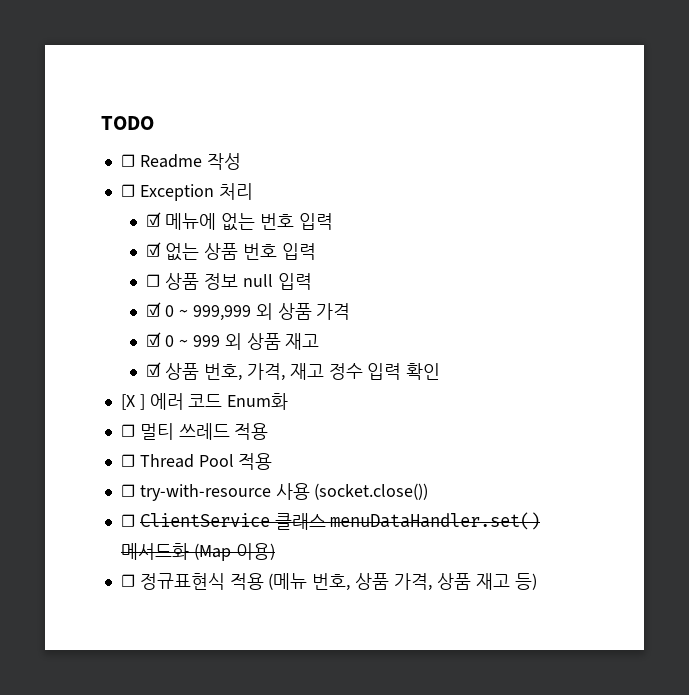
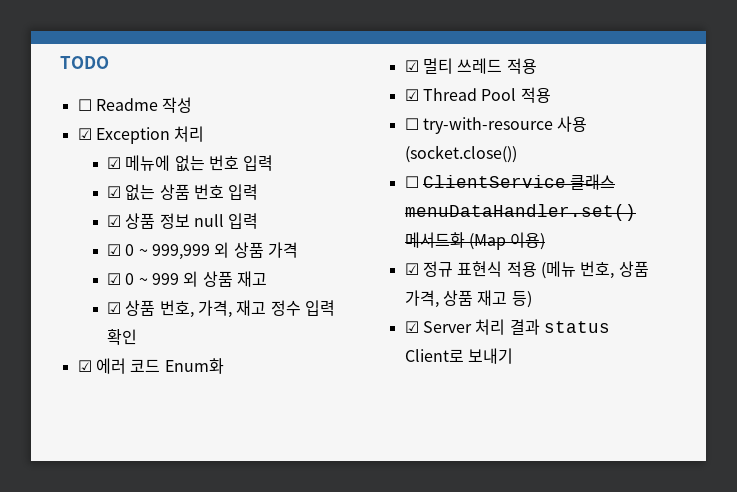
- ☐ Exception 처리
+ ☑ Exception 처리
- ☐ 상품 정보 null 입력
+ ☑ 상품 정보 null 입력
- [X ] 에러 코드 Enum화
+ ☑ 에러 코드 Enum화
- ☐ 멀티 쓰레드 적용
+ ☑ 멀티 쓰레드 적용
- ☐ Thread Pool 적용
+ ☑ Thread Pool 적용
- ☐ 정규표현식 적용 (메뉴 번호, 상품 가격, 상품 재고 등)
+ ☑ 정규 표현식 적용 (메뉴 번호, 상품 가격, 상품 재고 등)
+ ☑ Server 처리 결과 status Client로 보내기

